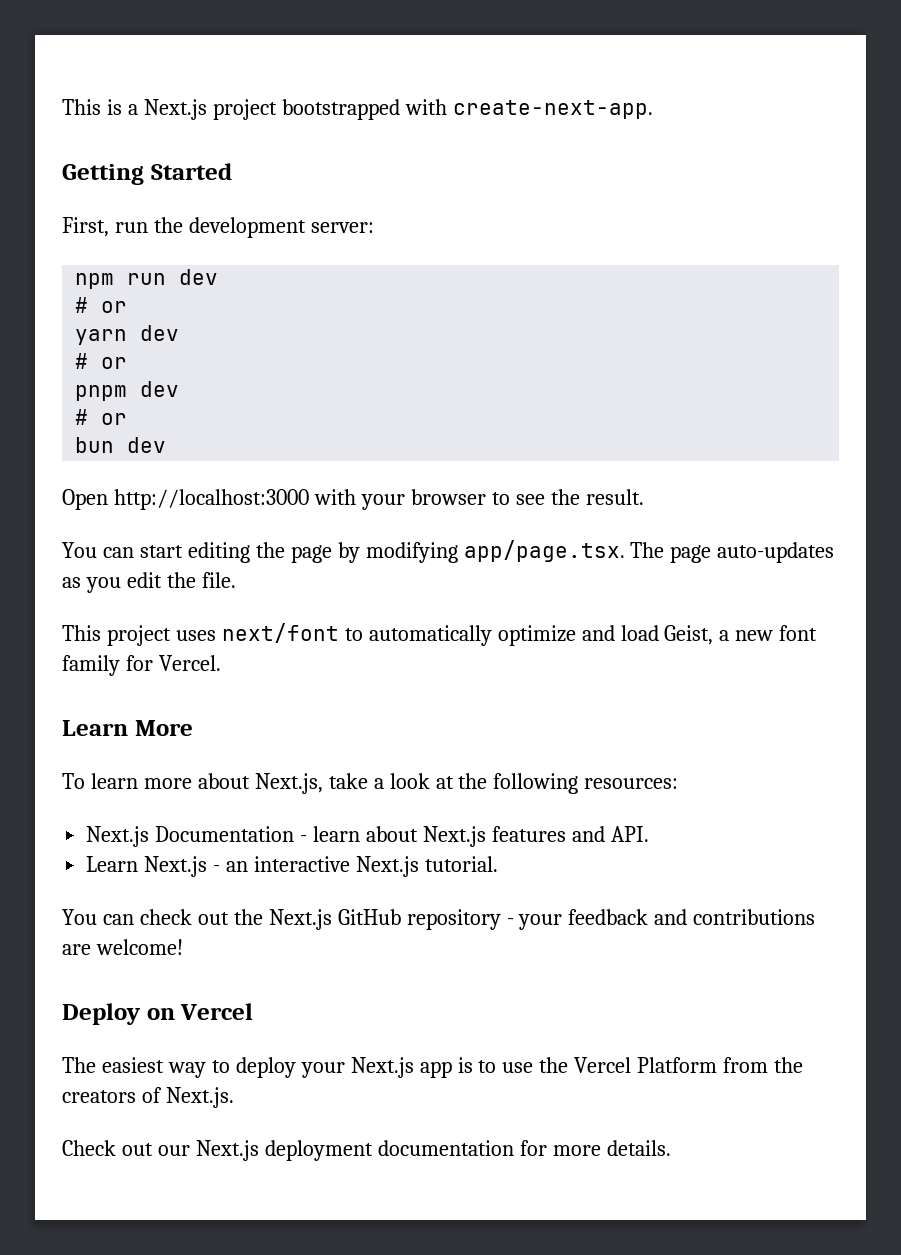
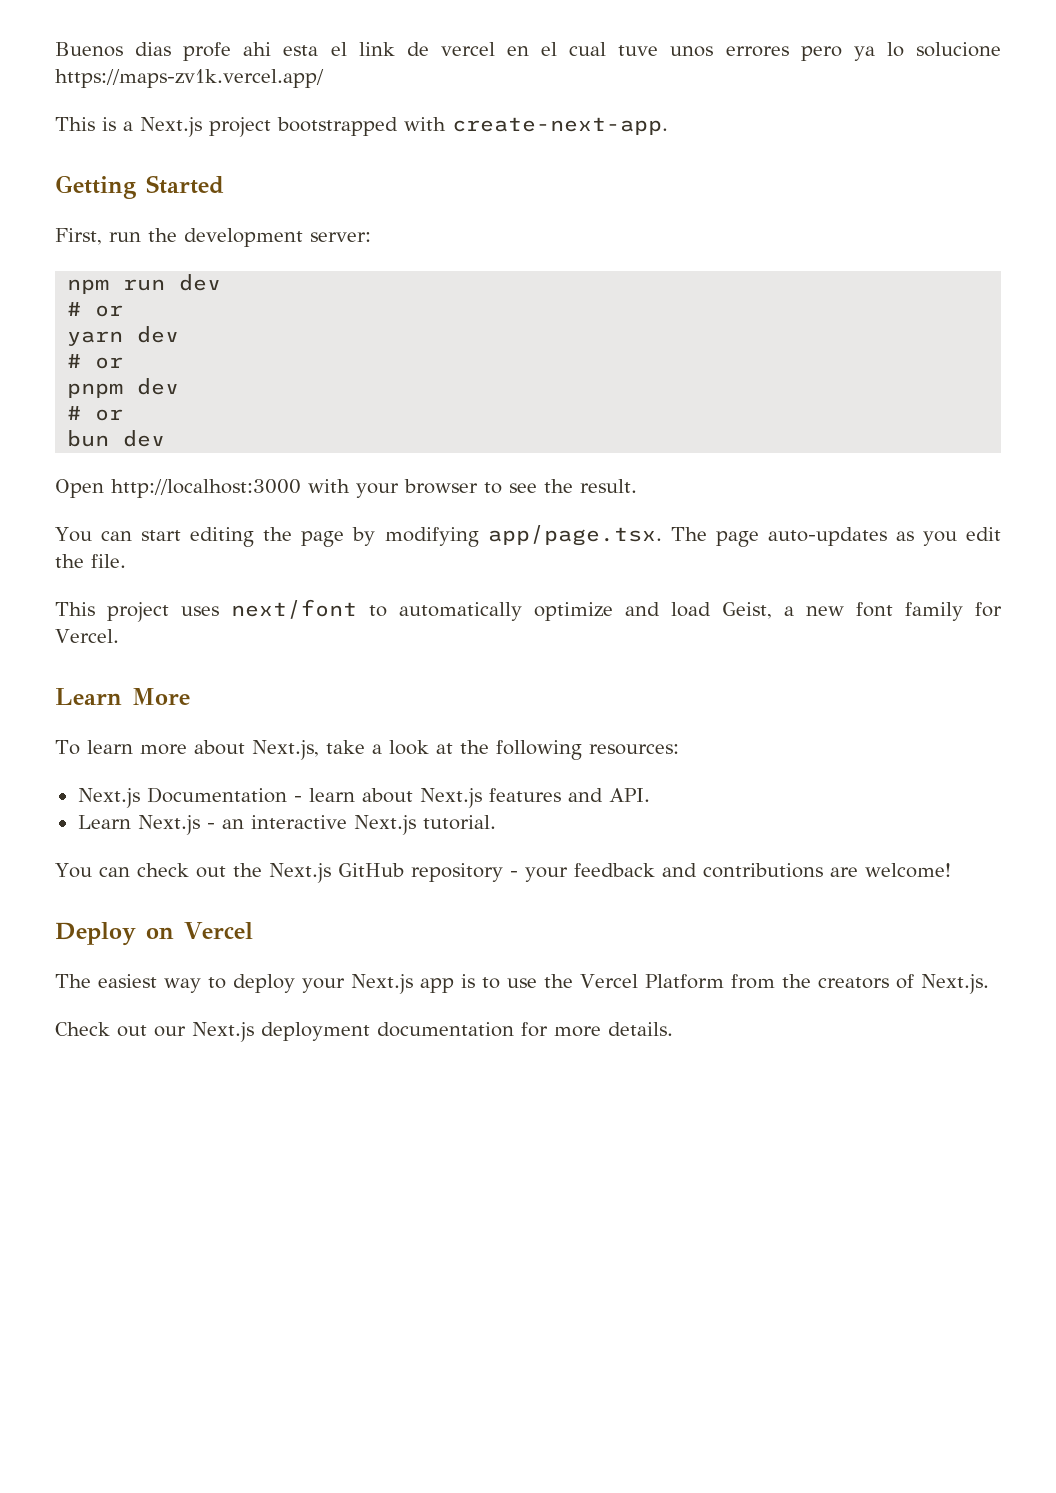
+ Buenos dias profe ahi esta el link de vercel en el cual tuve unos errores pero ya lo solucione https://maps-zv1k.vercel.app/

